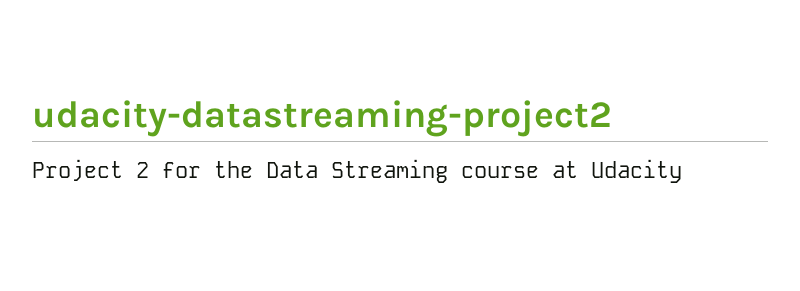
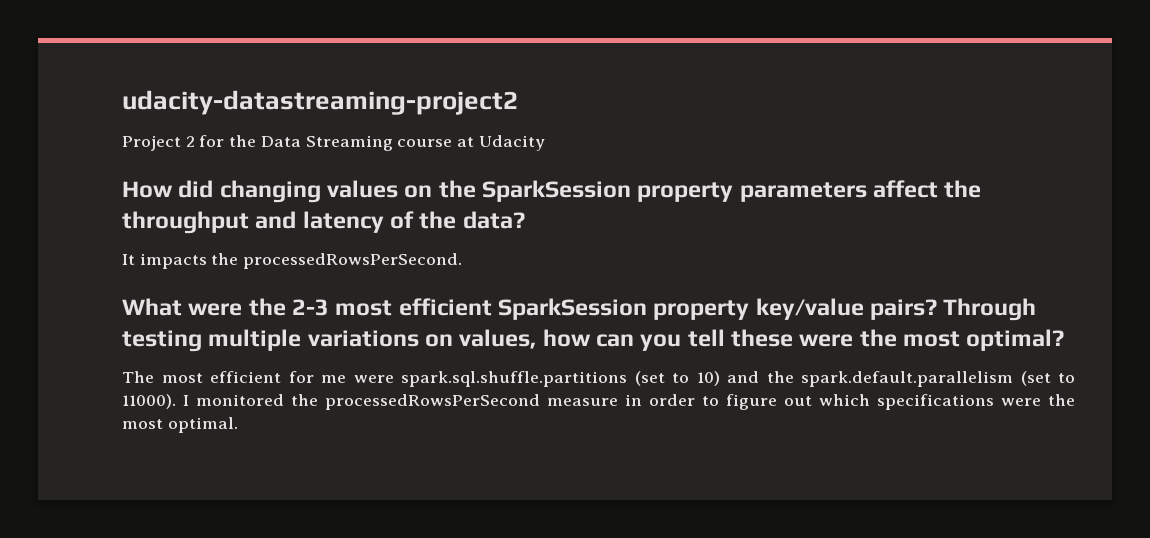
+ How did changing values on the SparkSession property parameters affect the throughput and latency of the data?
+ It impacts the processedRowsPerSecond.
+ What were the 2-3 most efficient SparkSession property key/value pairs? Through testing multiple variations on values, how can you tell these were the most optimal?
+ The most efficient for me were spark.sql.shuffle.partitions (set to 10) and the spark.default.parallelism (set to 11000). I monitored the processedRowsPerSecond measure in order to figure out which specifications were the most optimal.

